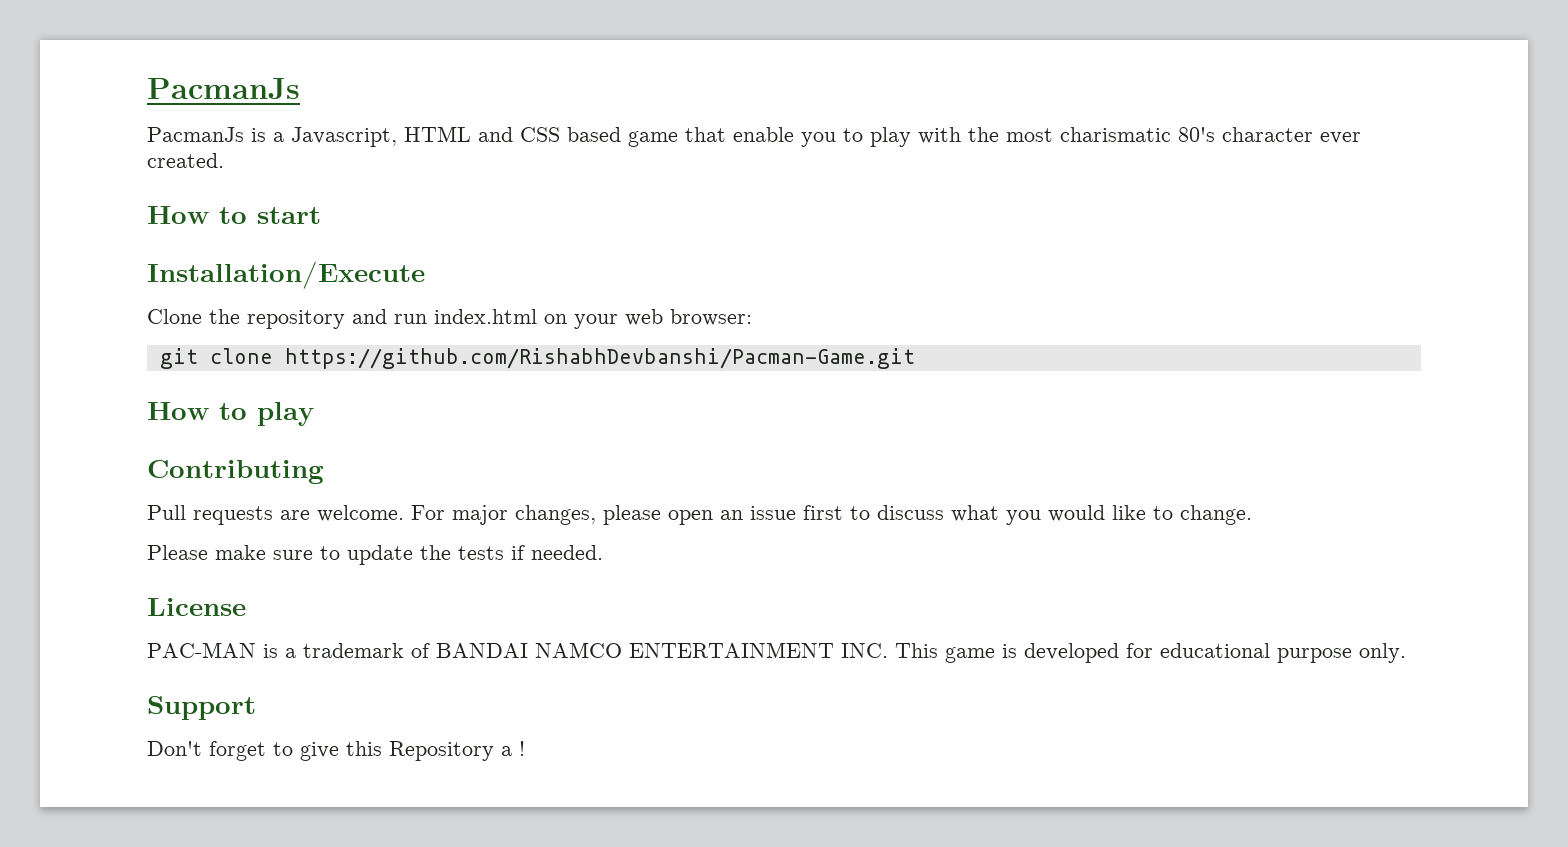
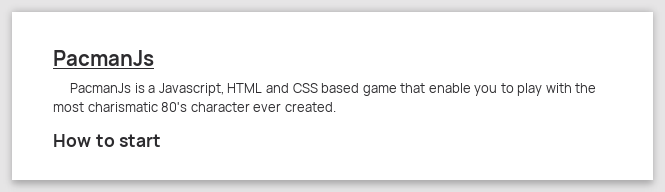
- Installation/Execute
- Clone the repository and run index.html on your web browser:
- git clone https://github.com/RishabhDevbanshi/Pacman-Game.git
- How to play
- Contributing
- Pull requests are welcome. For major changes, please open an issue first to discuss what you would like to change.
- Please make sure to update the tests if needed.
- License
- PAC-MAN is a trademark of BANDAI NAMCO ENTERTAINMENT INC. This game is developed for educational purpose only.
- Support
- Don't forget to give this Repository a !

